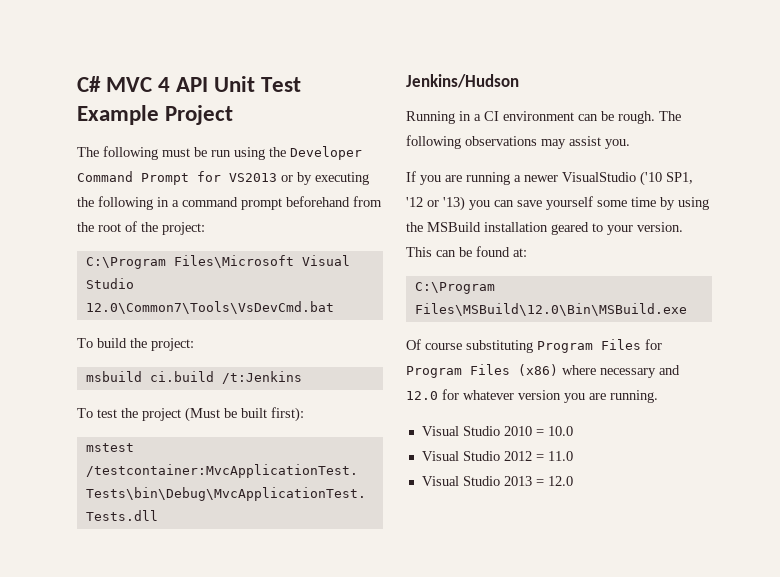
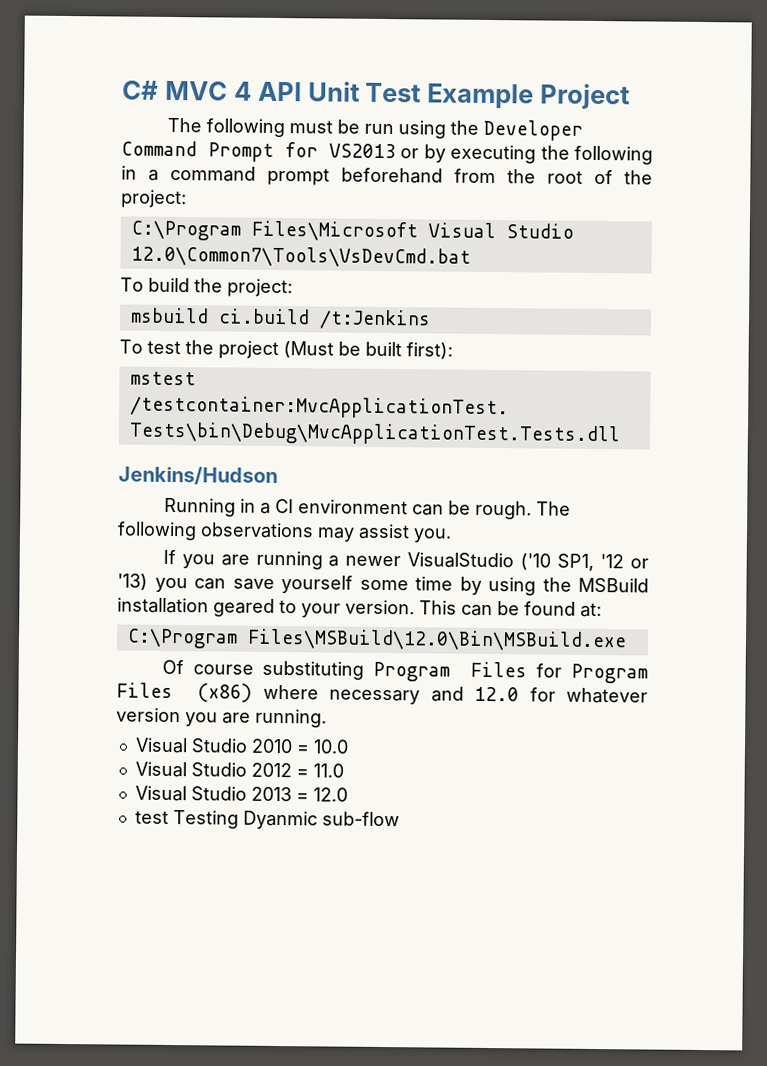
+ test Testing Dyanmic sub-flow

